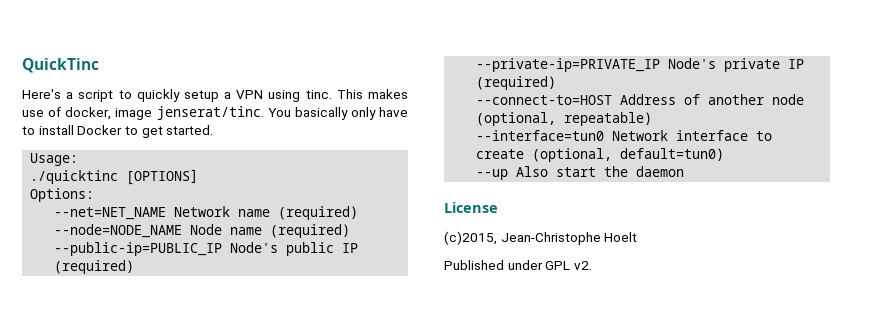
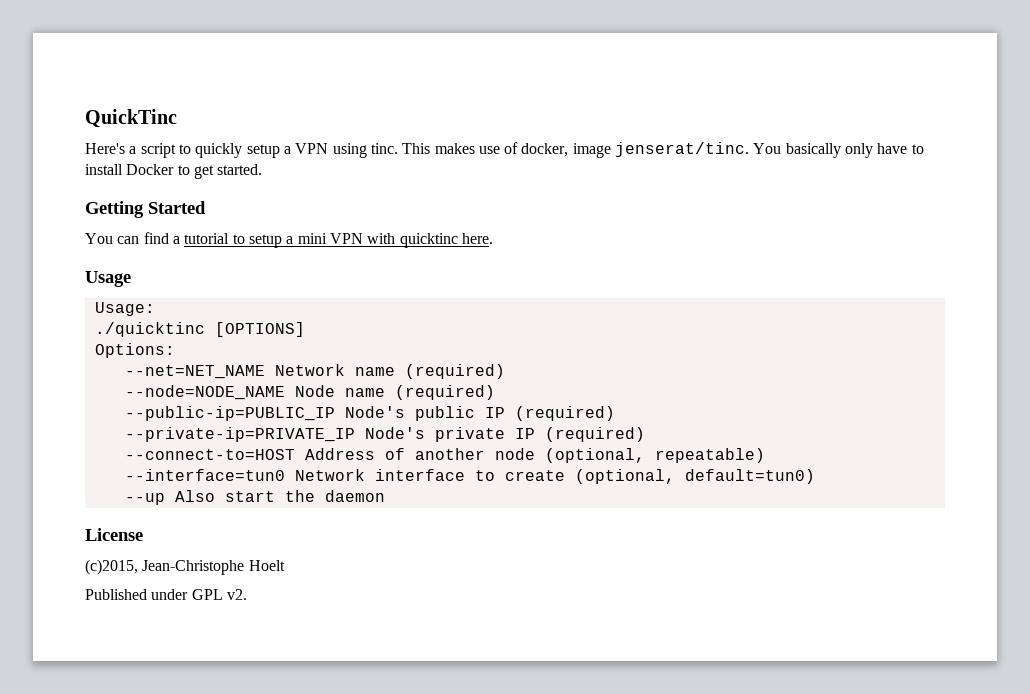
+ Getting Started
+ You can find a tutorial to setup a mini VPN with quicktinc here.
+ Usage

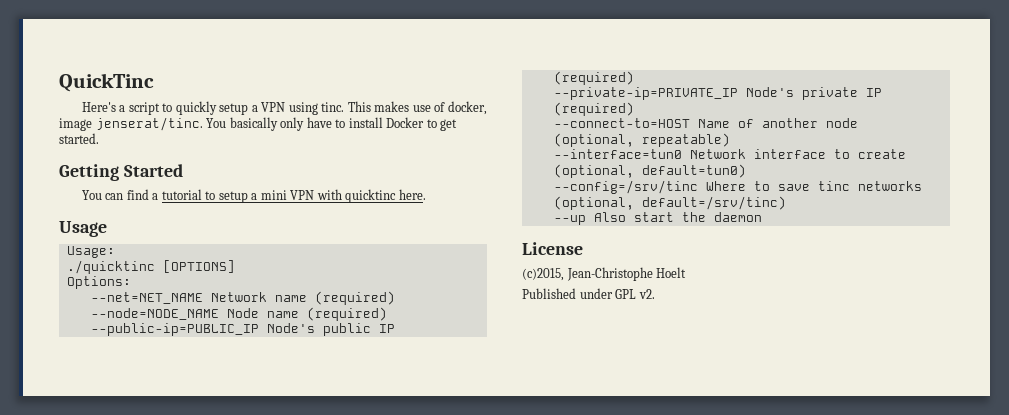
- --connect-to=HOST Address of another node (optional, repeatable)
+ --connect-to=HOST Name of another node (optional, repeatable)
+ --config=/srv/tinc Where to save tinc networks (optional, default=/srv/tinc)

